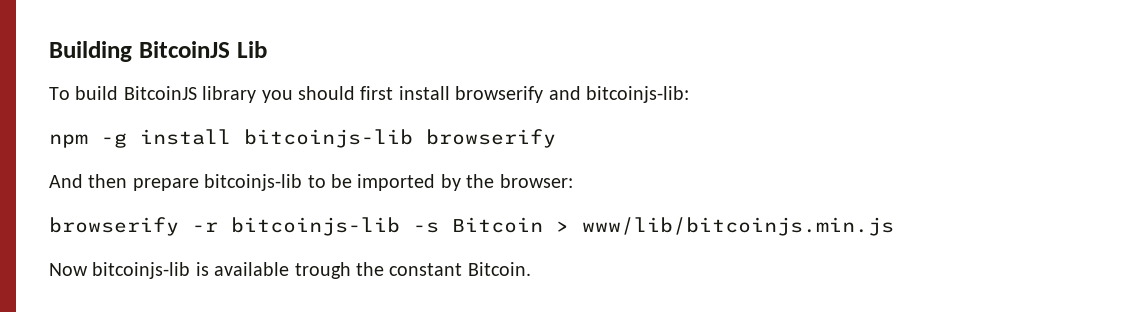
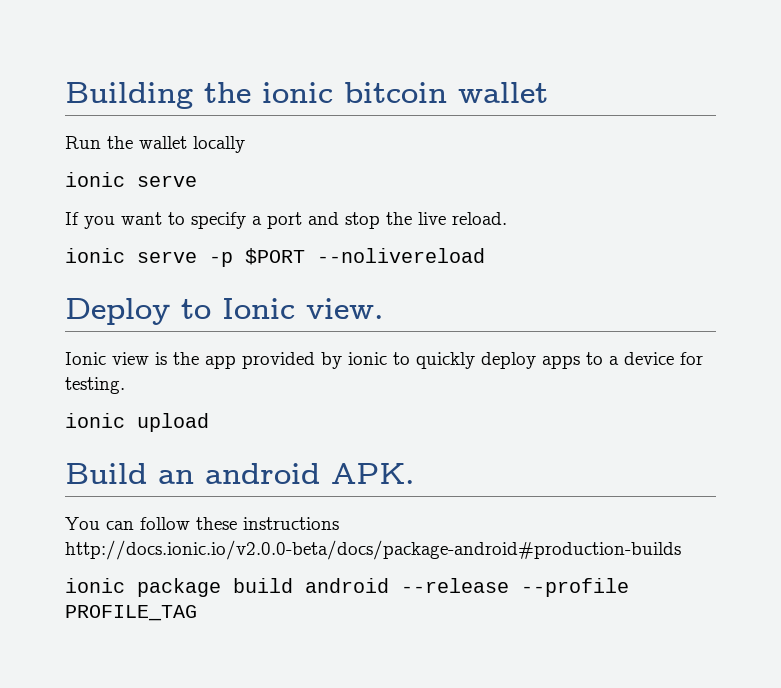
- Building BitcoinJS Lib
- To build BitcoinJS library you should first install browserify and bitcoinjs-lib:
- npm -g install bitcoinjs-lib browserify
- And then prepare bitcoinjs-lib to be imported by the browser:
- browserify -r bitcoinjs-lib -s Bitcoin > www/lib/bitcoinjs.min.js
- Now bitcoinjs-lib is available trough the constant Bitcoin.
+ Building the ionic bitcoin wallet
+ Run the wallet locally
+ ionic serve
+ If you want to specify a port and stop the live reload.
+ ionic serve -p $PORT --nolivereload
+ Deploy to Ionic view.
+ Ionic view is the app provided by ionic to quickly deploy apps to a device for testing.
+ ionic upload
+ Build an android APK.
+ You can follow these instructions http://docs.ionic.io/v2.0.0-beta/docs/package-android#production-builds
+ ionic package build android --release --profile PROFILE_TAG

